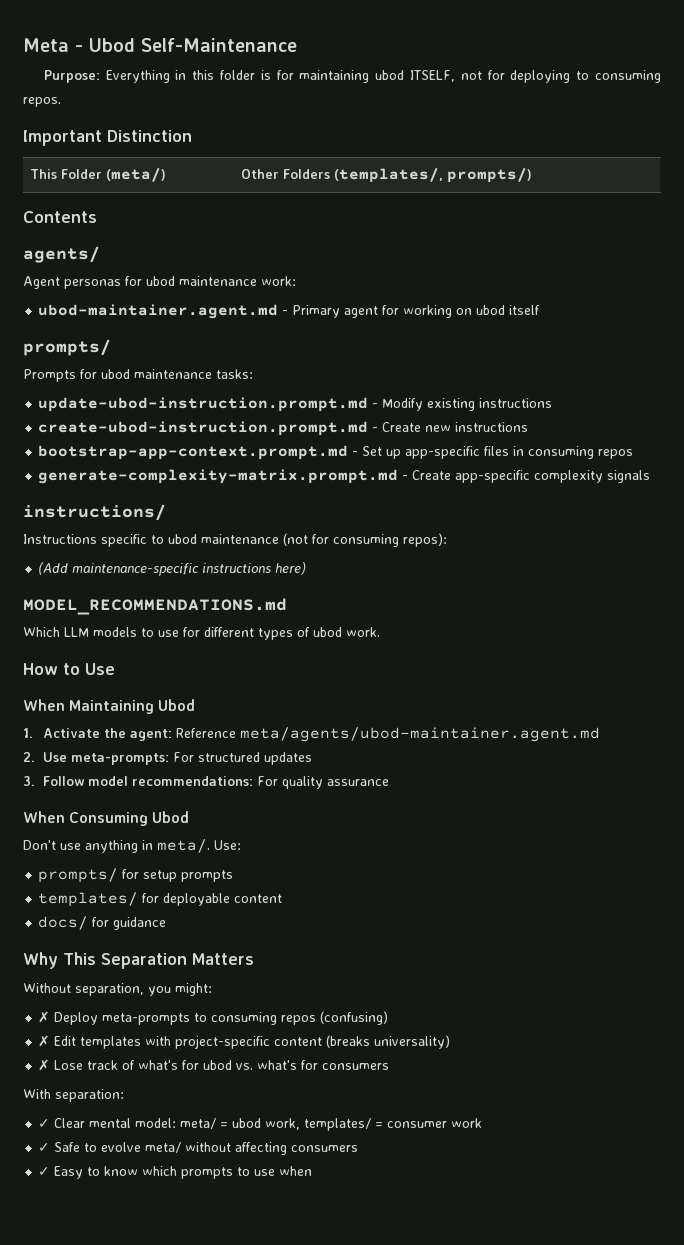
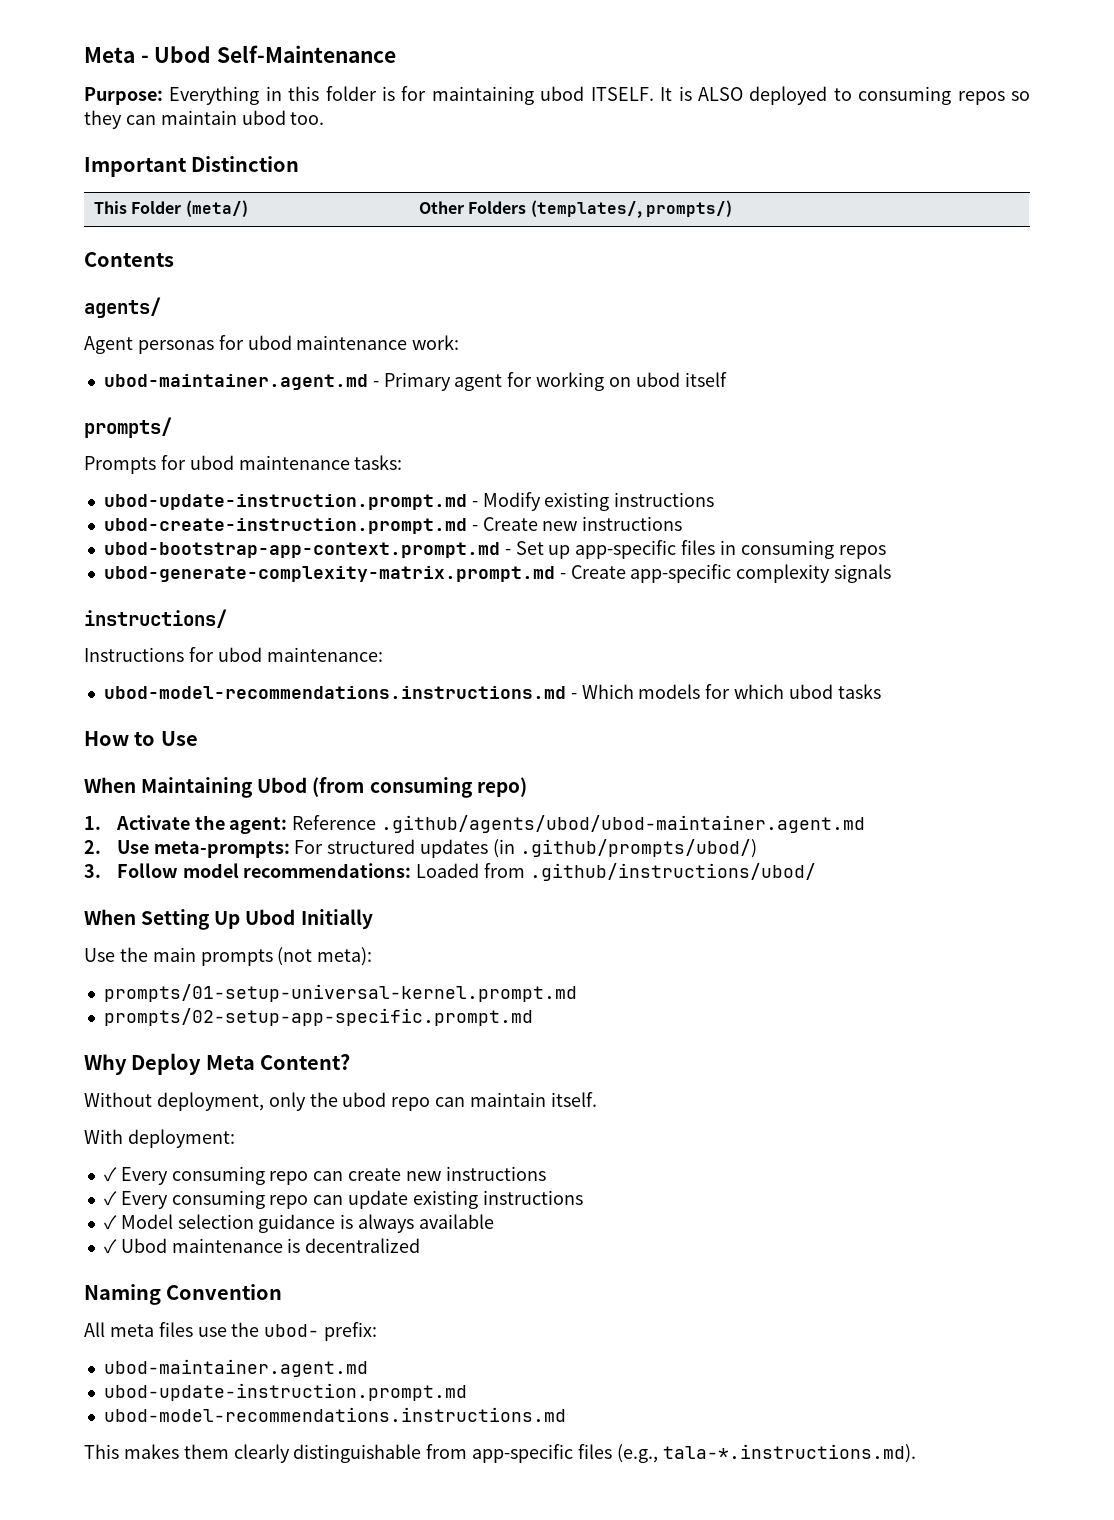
- Purpose: Everything in this folder is for maintaining ubod ITSELF, not for deploying to consuming repos.
+ Purpose: Everything in this folder is for maintaining ubod ITSELF. It is ALSO deployed to consuming repos so they can maintain ubod too.
- update-ubod-instruction.prompt.md - Modify existing instructions
+ ubod-update-instruction.prompt.md - Modify existing instructions
- create-ubod-instruction.prompt.md - Create new instructions
+ ubod-create-instruction.prompt.md - Create new instructions
- bootstrap-app-context.prompt.md - Set up app-specific files in consuming repos
+ ubod-bootstrap-app-context.prompt.md - Set up app-specific files in consuming repos
- generate-complexity-matrix.prompt.md - Create app-specific complexity signals
+ ubod-generate-complexity-matrix.prompt.md - Create app-specific complexity signals
- Instructions specific to ubod maintenance (not for consuming repos):
- (Add maintenance-specific instructions here)
- MODEL_RECOMMENDATIONS.md
- Which LLM models to use for different types of ubod work.
+ Instructions for ubod maintenance:
+ ubod-model-recommendations.instructions.md - Which models for which ubod tasks
- When Maintaining Ubod
+ When Maintaining Ubod (from consuming repo)
- 1. Activate the agent: Reference meta/agents/ubod-maintainer.agent.md
+ 1. Activate the agent: Reference .github/agents/ubod/ubod-maintainer.agent.md
- 2. Use meta-prompts: For structured updates
+ 2. Use meta-prompts: For structured updates (in .github/prompts/ubod/)
- 3. Follow model recommendations: For quality assurance
- When Consuming Ubod
- Don't use anything in meta/. Use:
- prompts/ for setup prompts
- templates/ for deployable content
- docs/ for guidance
- Why This Separation Matters
- Without separation, you might:
- ✗ Deploy meta-prompts to consuming repos (confusing)
- ✗ Edit templates with project-specific content (breaks universality)
- ✗ Lose track of what's for ubod vs. what's for consumers
+ 3. Follow model recommendations: Loaded from .github/instructions/ubod/
+ When Setting Up Ubod Initially
+ Use the main prompts (not meta):
+ prompts/01-setup-universal-kernel.prompt.md
+ prompts/02-setup-app-specific.prompt.md
+ Why Deploy Meta Content?
+ Without deployment, only the ubod repo can maintain itself.
- With separation:
- ✓ Clear mental model: meta/ = ubod work, templates/ = consumer work
- ✓ Safe to evolve meta/ without affecting consumers
- ✓ Easy to know which prompts to use when
+ With deployment:
+ ✓ Every consuming repo can create new instructions
+ ✓ Every consuming repo can update existing instructions
+ ✓ Model selection guidance is always available
+ ✓ Ubod maintenance is decentralized
+ Naming Convention
+ All meta files use the ubod- prefix:
+ ubod-maintainer.agent.md
+ ubod-update-instruction.prompt.md
+ ubod-model-recommendations.instructions.md
+ This makes them clearly distinguishable from app-specific files (e.g., tala-*.instructions.md).

